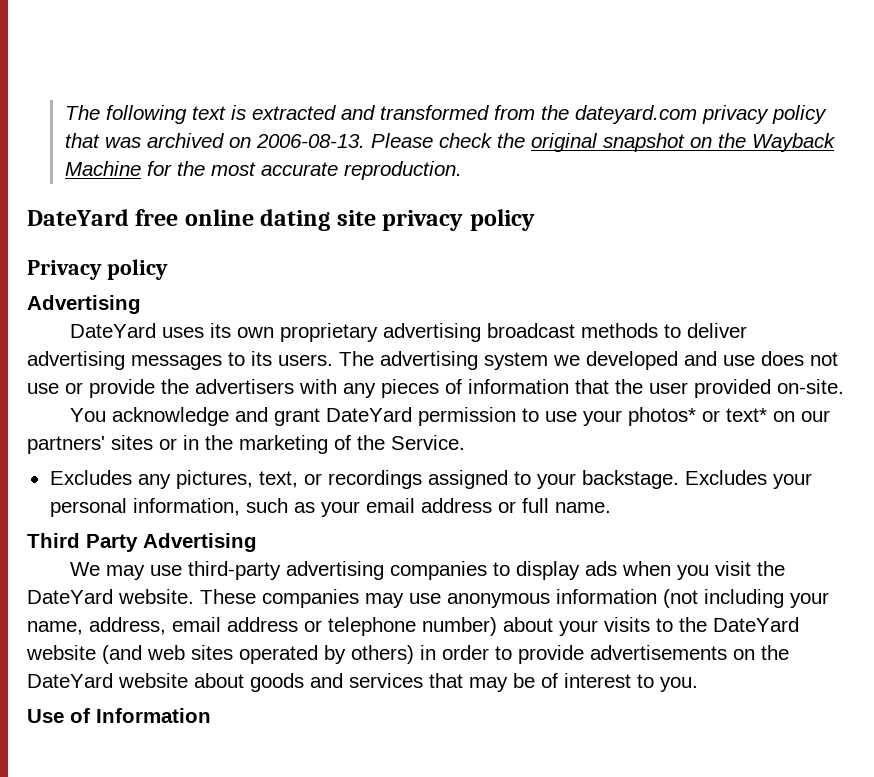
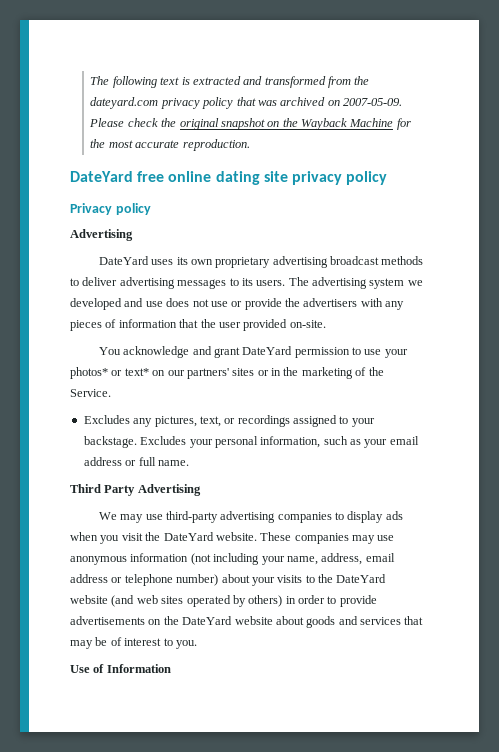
- The following text is extracted and transformed from the dateyard.com privacy policy that was archived on 2006-08-13.
+ The following text is extracted and transformed from the dateyard.com privacy policy that was archived on 2007-05-09.

